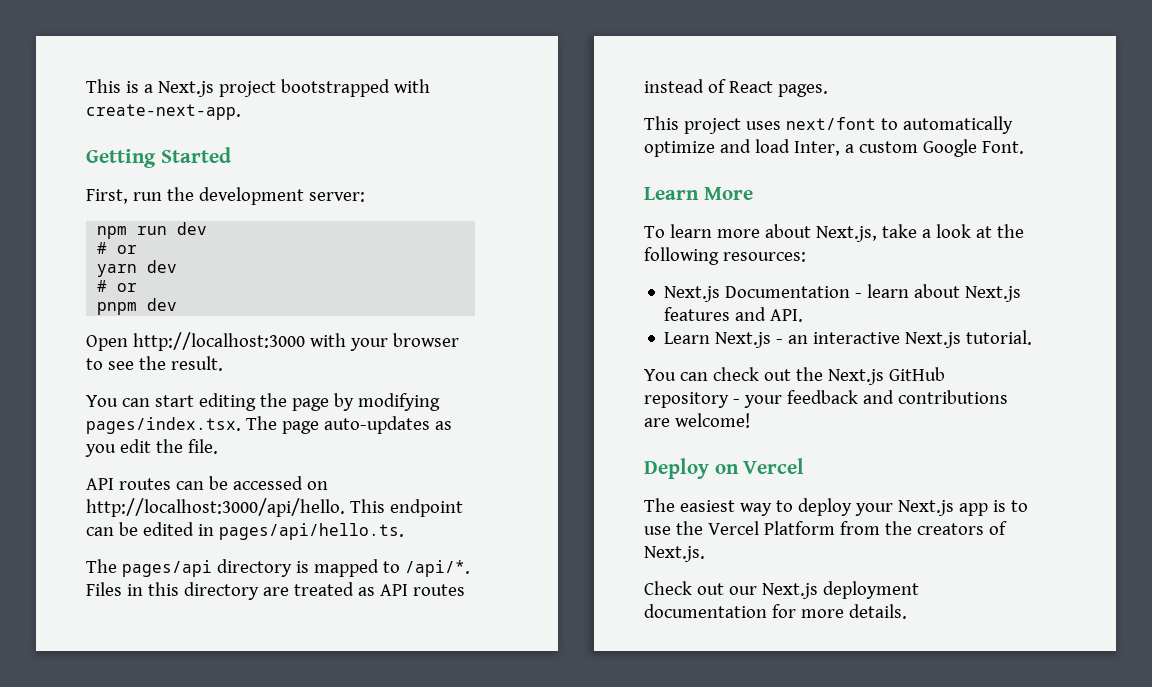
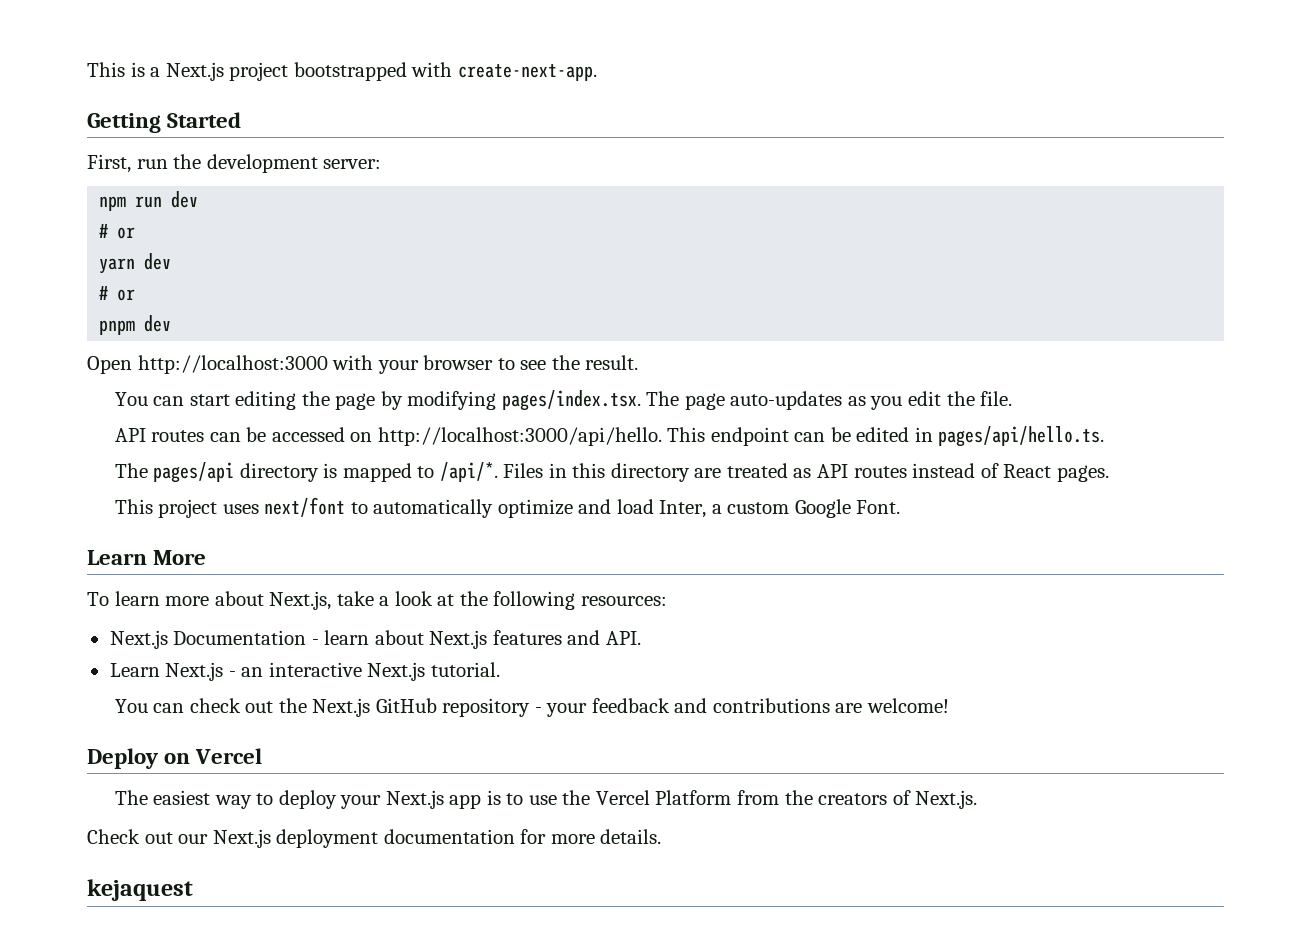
+ kejaquest

